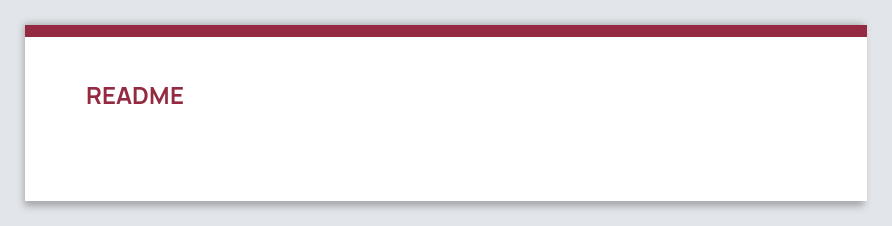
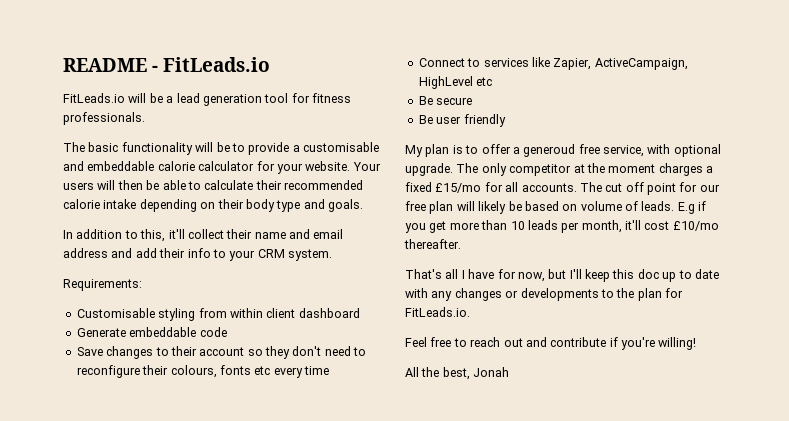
- README
+ README - FitLeads.io
+ FitLeads.io will be a lead generation tool for fitness professionals.
+ The basic functionality will be to provide a customisable and embeddable calorie calculator for your website. Your users will then be able to calculate their recommended calorie intake depending on their body type and goals.
+ In addition to this, it'll collect their name and email address and add their info to your CRM system.
+ Requirements:
+ Customisable styling from within client dashboard
+ Generate embeddable code
+ Save changes to their account so they don't need to reconfigure their colours, fonts etc every time
+ Connect to services like Zapier, ActiveCampaign, HighLevel etc
+ Be secure
+ Be user friendly
+ My plan is to offer a generoud free service, with optional upgrade. The only competitor at the moment charges a fixed £15/mo for all accounts. The cut off point for our free plan will likely be based on volume of leads. E.g if you get more than 10 leads per month, it'll cost £10/mo thereafter.
+ That's all I have for now, but I'll keep this doc up to date with any changes or developments to the plan for FitLeads.io.
+ Feel free to reach out and contribute if you're willing!
+ All the best, Jonah

